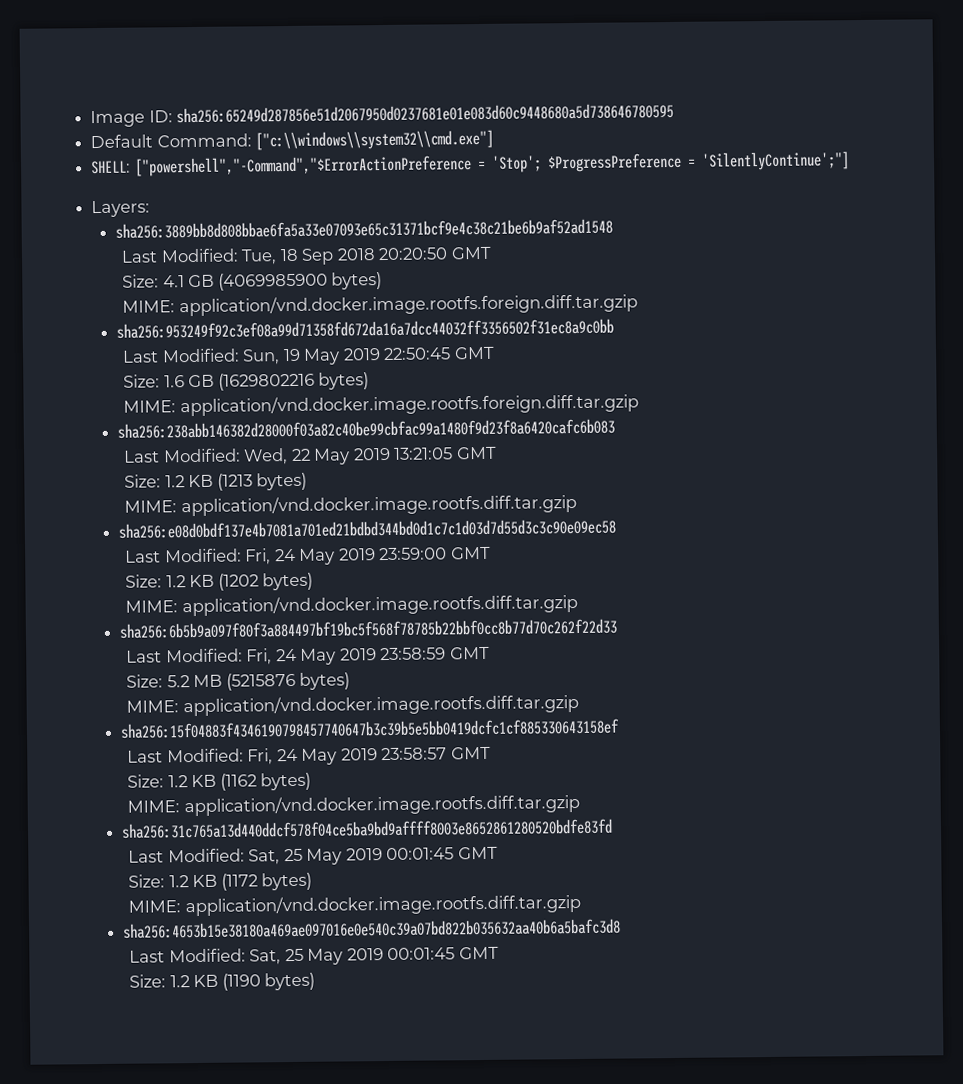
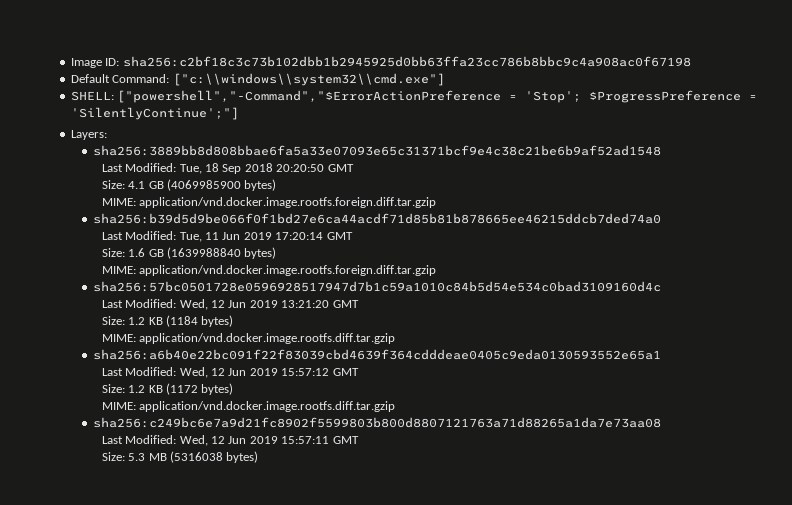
- Image ID: sha256:65249d287856e51d2067950d0237681e01e083d60c9448680a5d738646780595
+ Image ID: sha256:c2bf18c3c73b102dbb1b2945925d0bb63ffa23cc786b8bbc9c4a908ac0f67198
- sha256:953249f92c3ef08a99d71358fd672da16a7dcc44032ff3356502f31ec8a9c0bb
- Last Modified: Sun, 19 May 2019 22:50:45 GMT
+ sha256:b39d5d9be066f0f1bd27e6ca44acdf71d85b81b878665ee46215ddcb7ded74a0
+ Last Modified: Tue, 11 Jun 2019 17:20:14 GMT
- Size: 1.6 GB (1629802216 bytes)
+ Size: 1.6 GB (1639988840 bytes)
  MIME: application/vnd.docker.image.rootfs.foreign.diff.tar.gzip
- sha256:238abb146382d28000f03a82c40be99cbfac99a1480f9d23f8a6420cafc6b083
- Last Modified: Wed, 22 May 2019 13:21:05 GMT
- Size: 1.2 KB (1213 bytes)
+ sha256:57bc0501728e0596928517947d7b1c59a1010c84b5d54e534c0bad3109160d4c
+ Last Modified: Wed, 12 Jun 2019 13:21:20 GMT
+ Size: 1.2 KB (1184 bytes)
  MIME: application/vnd.docker.image.rootfs.diff.tar.gzip
- sha256:e08d0bdf137e4b7081a701ed21bdbd344bd0d1c7c1d03d7d55d3c3c90e09ec58
- Last Modified: Fri, 24 May 2019 23:59:00 GMT
- Size: 1.2 KB (1202 bytes)
- MIME: application/vnd.docker.image.rootfs.diff.tar.gzip
- sha256:6b5b9a097f80f3a884497bf19bc5f568f78785b22bbf0cc8b77d70c262f22d33
- Last Modified: Fri, 24 May 2019 23:58:59 GMT
- Size: 5.2 MB (5215876 bytes)
- MIME: application/vnd.docker.image.rootfs.diff.tar.gzip
- sha256:15f04883f4346190798457740647b3c39b5e5bb0419dcfc1cf885330643158ef
- Last Modified: Fri, 24 May 2019 23:58:57 GMT
- Size: 1.2 KB (1162 bytes)
- MIME: application/vnd.docker.image.rootfs.diff.tar.gzip
- sha256:31c765a13d440ddcf578f04ce5ba9bd9affff8003e8652861280520bdfe83fd
- Last Modified: Sat, 25 May 2019 00:01:45 GMT
+ sha256:a6b40e22bc091f22f83039cbd4639f364cdddeae0405c9eda0130593552e65a1
+ Last Modified: Wed, 12 Jun 2019 15:57:12 GMT
- sha256:4653b15e38180a469ae097016e0e540c39a07bd822b035632aa40b6a5bafc3d8
- Last Modified: Sat, 25 May 2019 00:01:45 GMT
- Size: 1.2 KB (1190 bytes)
+ sha256:c249bc6e7a9d21fc8902f5599803b800d8807121763a71d88265a1da7e73aa08
+ Last Modified: Wed, 12 Jun 2019 15:57:11 GMT
+ Size: 5.3 MB (5316038 bytes)

